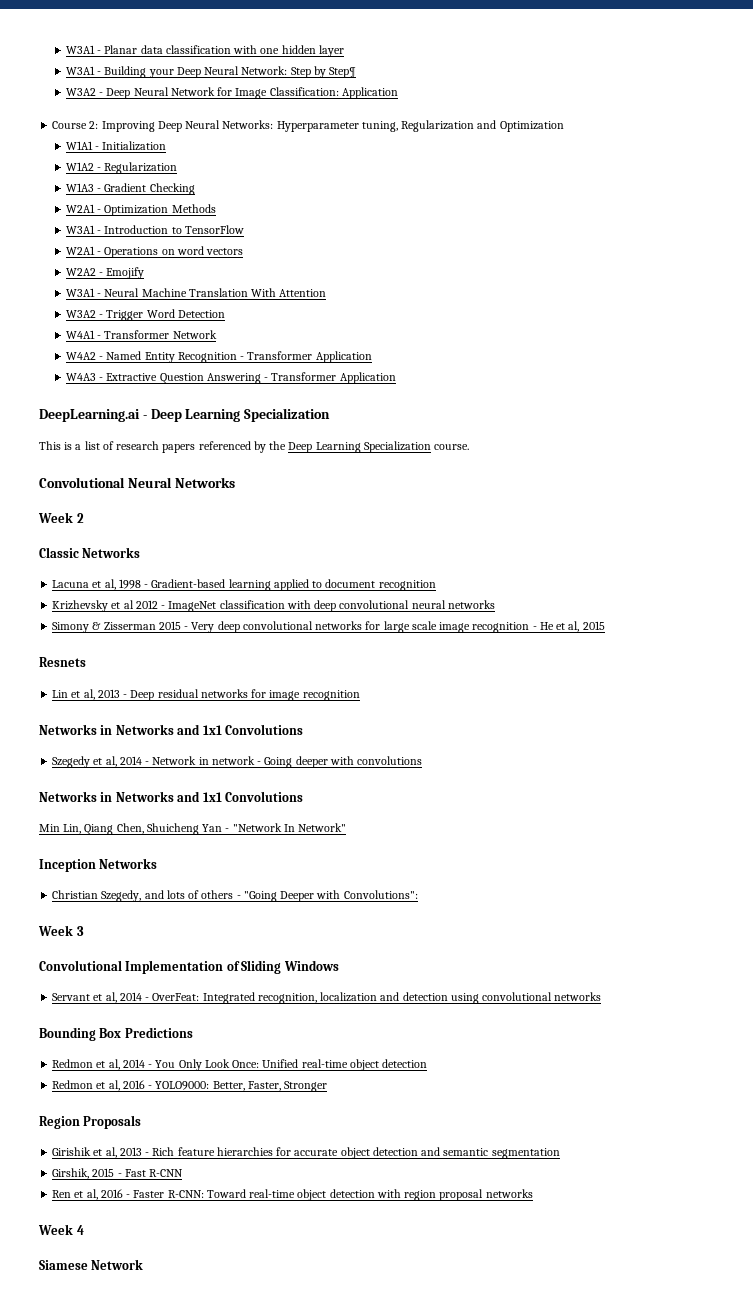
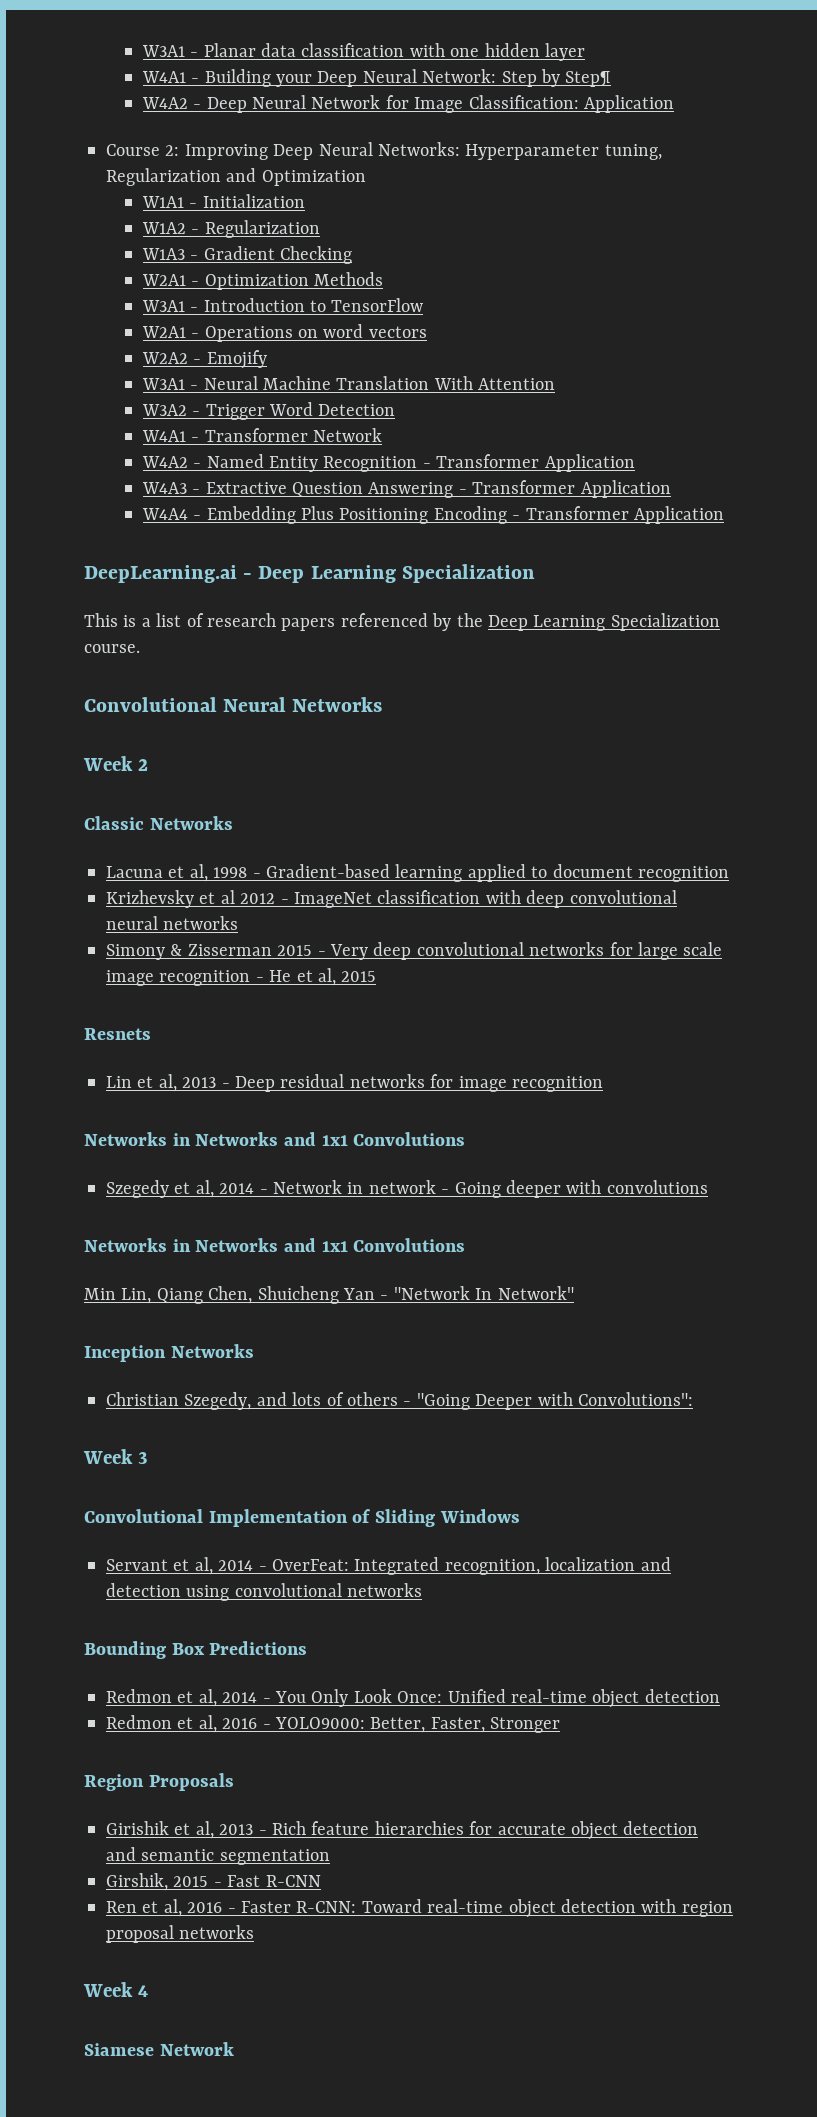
- W3A1 - Building your Deep Neural Network: Step by Step¶
+ W4A1 - Building your Deep Neural Network: Step by Step¶
- W3A2 - Deep Neural Network for Image Classification: Application
+ W4A2 - Deep Neural Network for Image Classification: Application
+ W4A4 - Embedding Plus Positioning Encoding - Transformer Application

